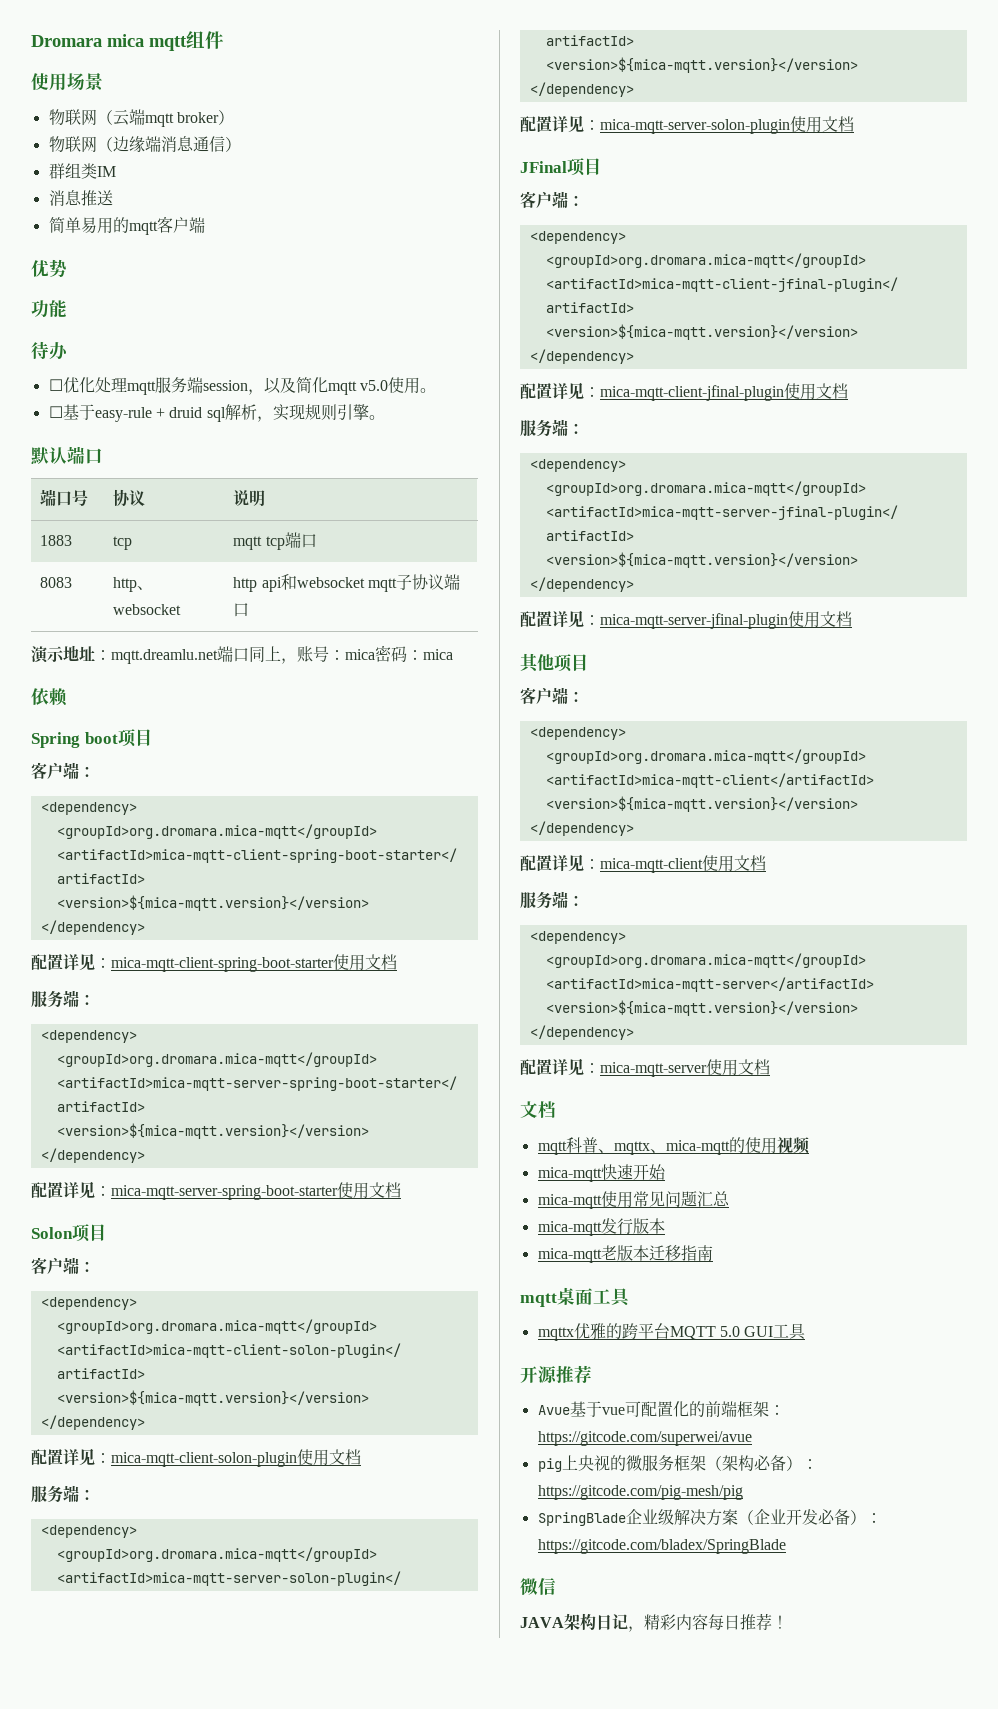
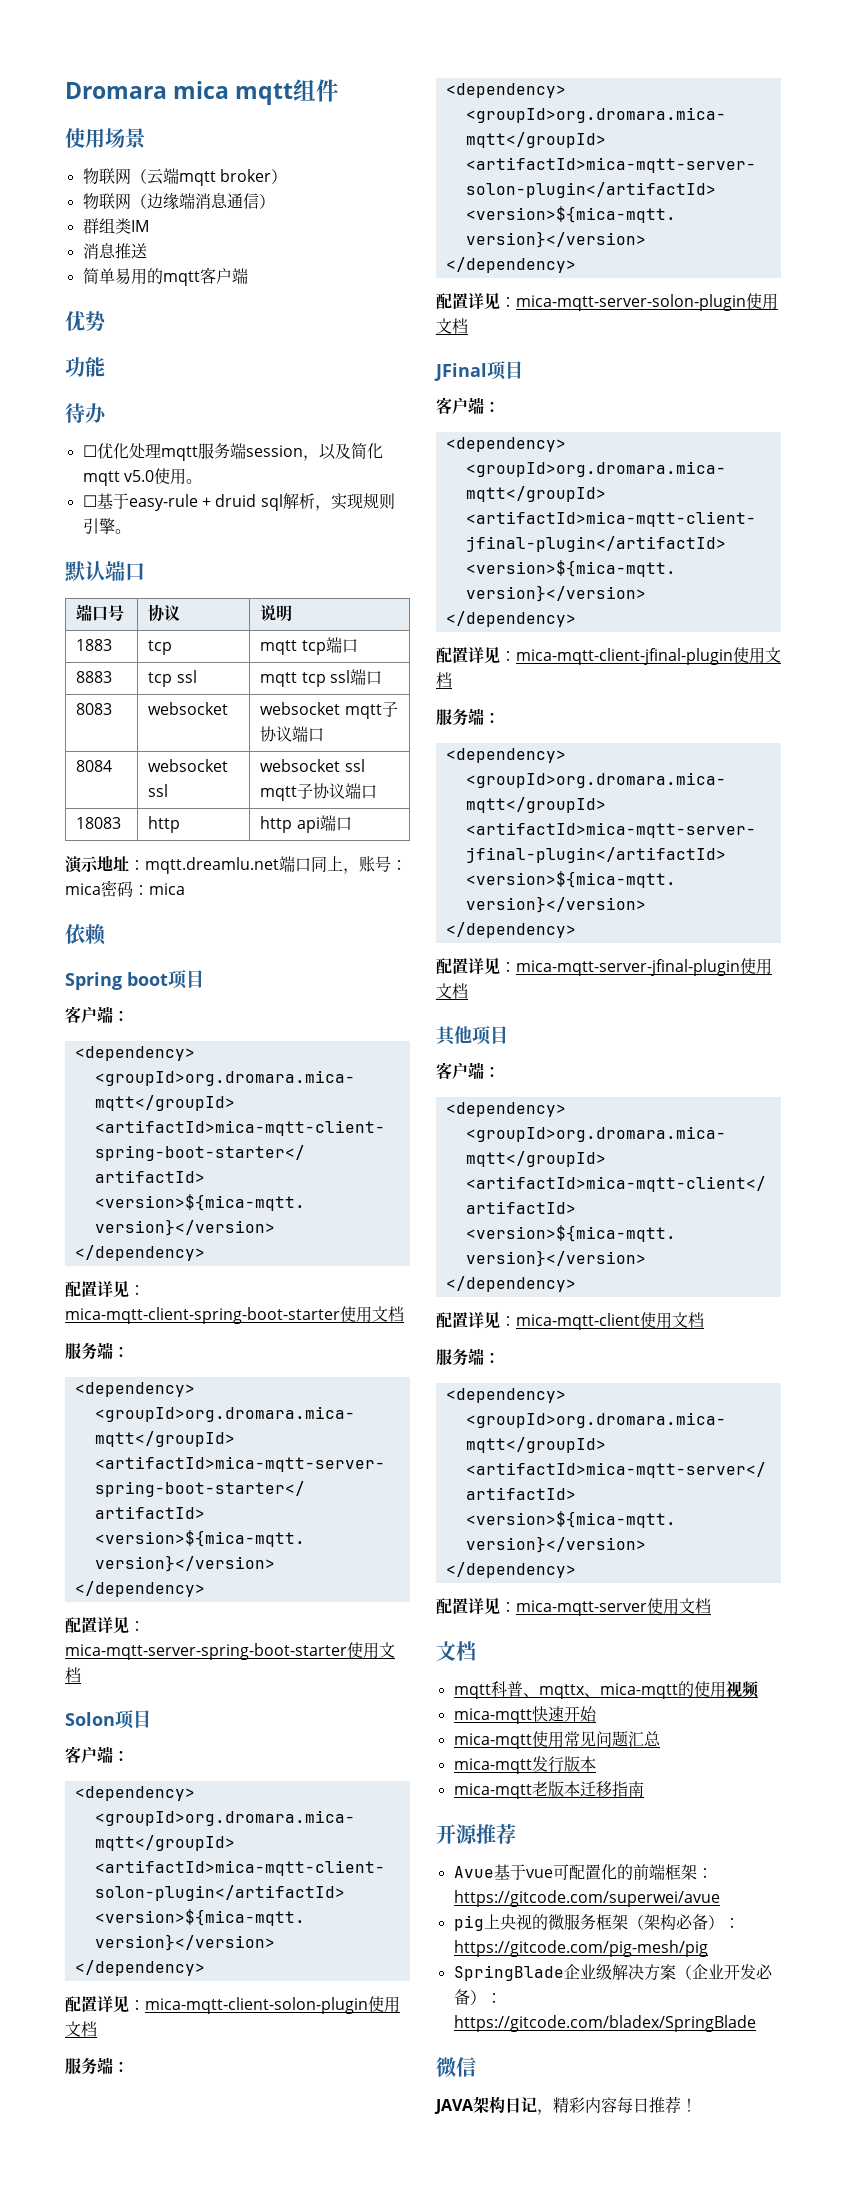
+ 8883 | tcp ssl | mqtt tcp ssl端口
- 8083 | http、websocket | http api和websocket mqtt子协议端口
+ 8083 | websocket | websocket mqtt子协议端口
+ 8084 | websocket ssl | websocket ssl mqtt子协议端口
+ 18083 | http | http api端口
- mqtt桌面工具
- mqttx优雅的跨平台MQTT 5.0 GUI工具

